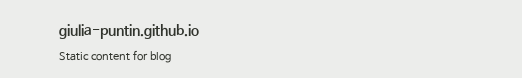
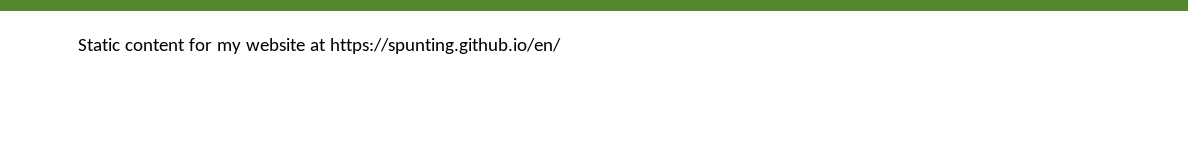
- giulia-puntin.github.io
- Static content for blog
+ Static content for my website at https://spunting.github.io/en/

